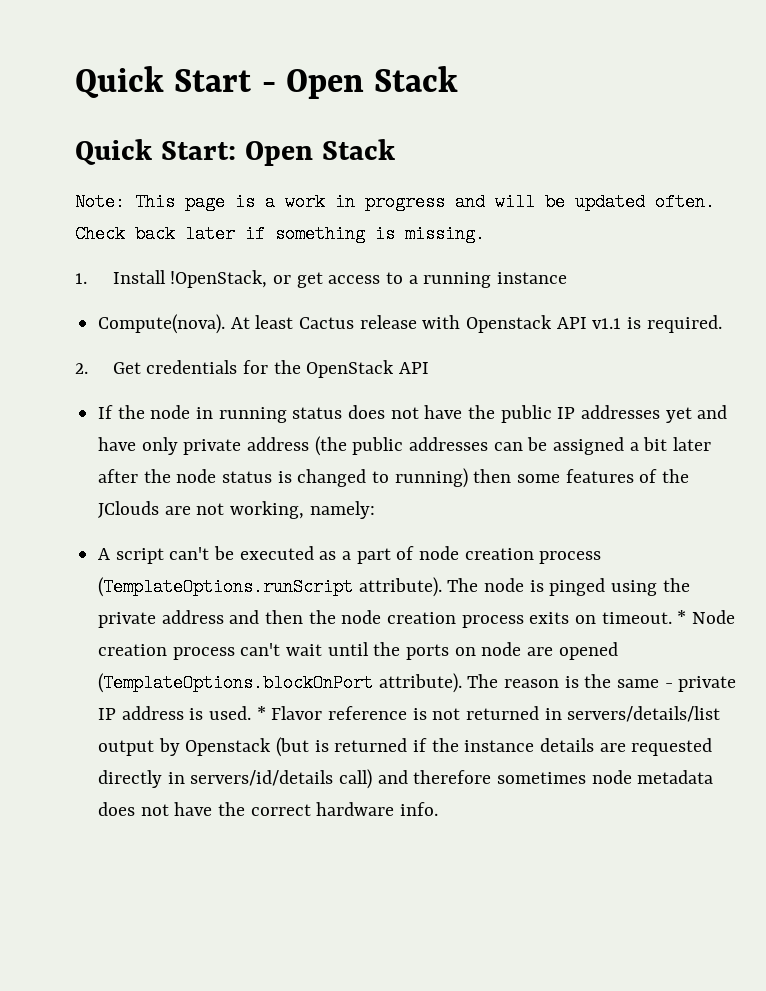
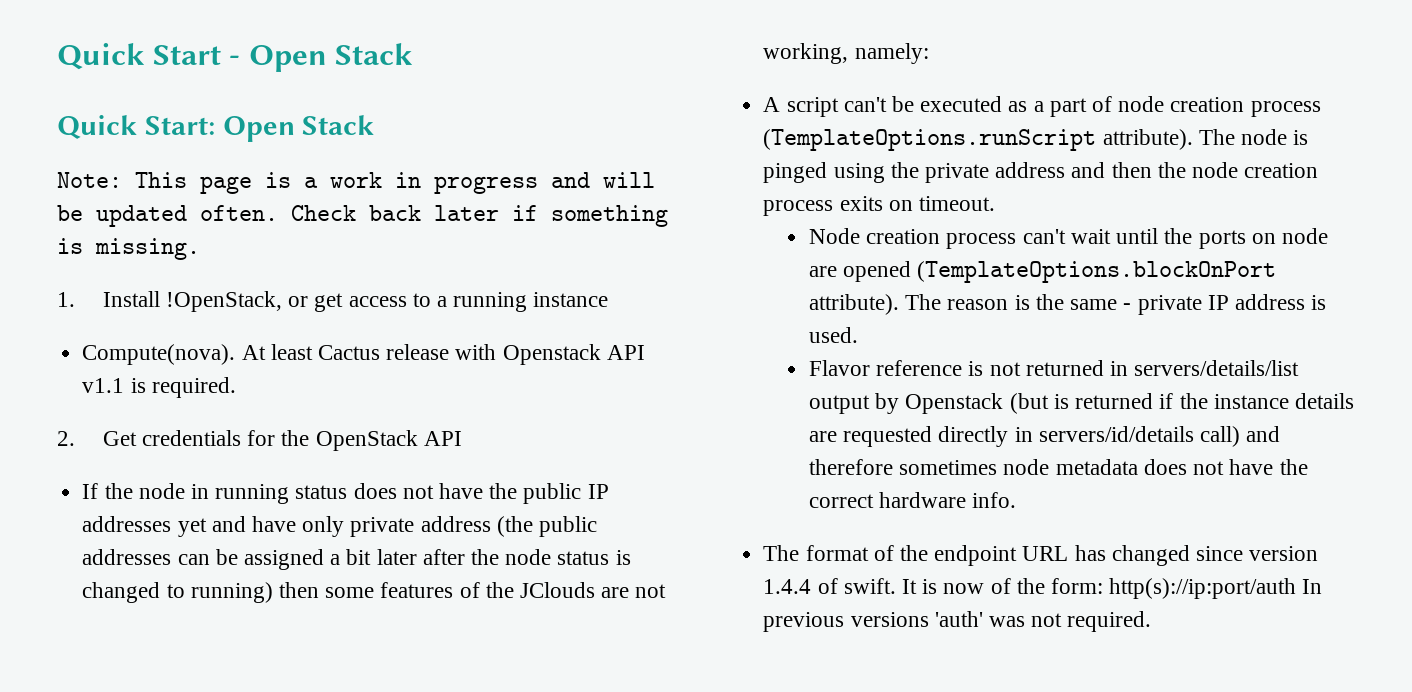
- The node is pinged using the private address and then the node creation process exits on timeout. * Node creation process can't wait until the ports on node are opened (TemplateOptions.blockOnPort attribute).
+ The node is pinged using the private address and then the node creation process exits on timeout.
+ Node creation process can't wait until the ports on node are opened (TemplateOptions.blockOnPort attribute).
- The reason is the same - private IP address is used. * Flavor reference is not returned in servers/details/list output by Openstack (but is returned if the instance details are requested directly in servers/id/details call) and therefore sometimes node metadata does not have the correct hardware info.
+ The reason is the same - private IP address is used.
+ Flavor reference is not returned in servers/details/list output by Openstack (but is returned if the instance details are requested directly in servers/id/details call) and therefore sometimes node metadata does not have the correct hardware info.
+ The format of the endpoint URL has changed since version 1.4.4 of swift. It is now of the form: http(s)://ip:port/auth In previous versions 'auth' was not required.

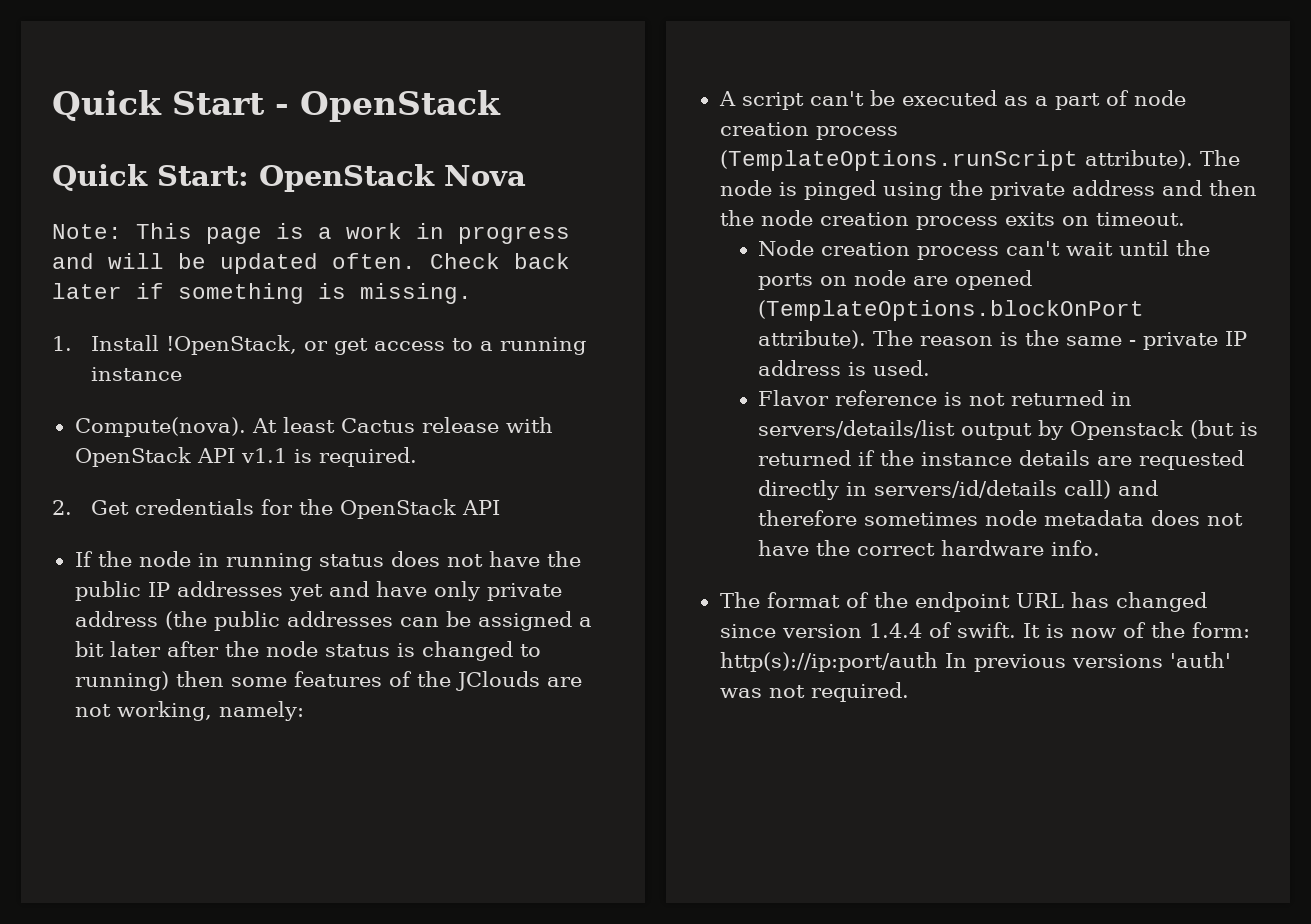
- Quick Start - Open Stack
+ Quick Start - OpenStack
- Quick Start: Open Stack
+ Quick Start: OpenStack Nova
- At least Cactus release with Openstack API v1.1 is required.
+ At least Cactus release with OpenStack API v1.1 is required.

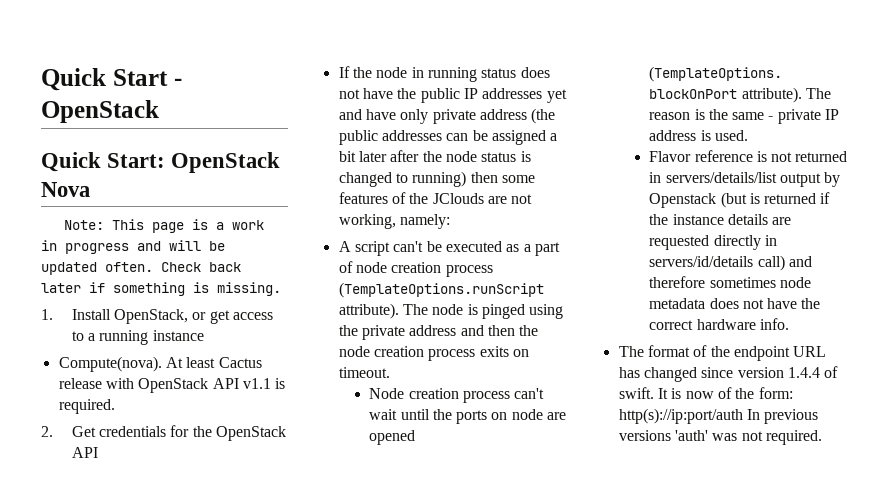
- 1. Install !OpenStack, or get access to a running instance
+ 1. Install OpenStack, or get access to a running instance

